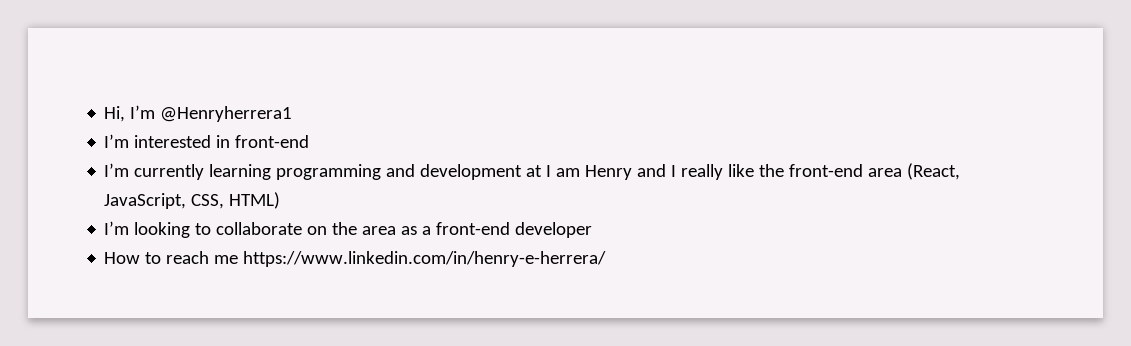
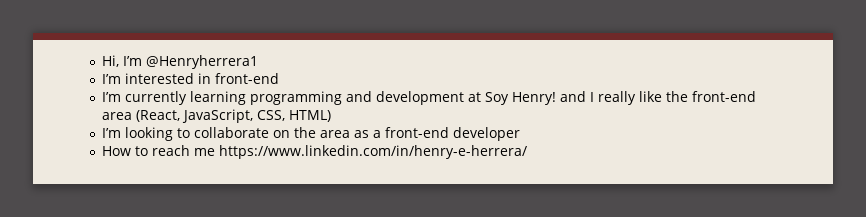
- I’m currently learning programming and development at I am Henry and I really like the front-end area (React, JavaScript, CSS, HTML)
+ I’m currently learning programming and development at Soy Henry! and I really like the front-end area (React, JavaScript, CSS, HTML)

